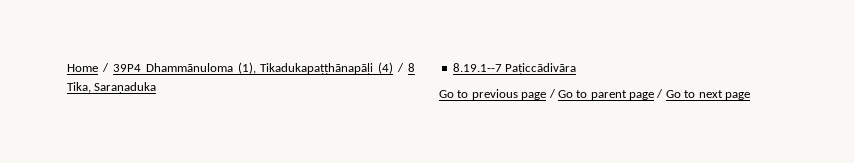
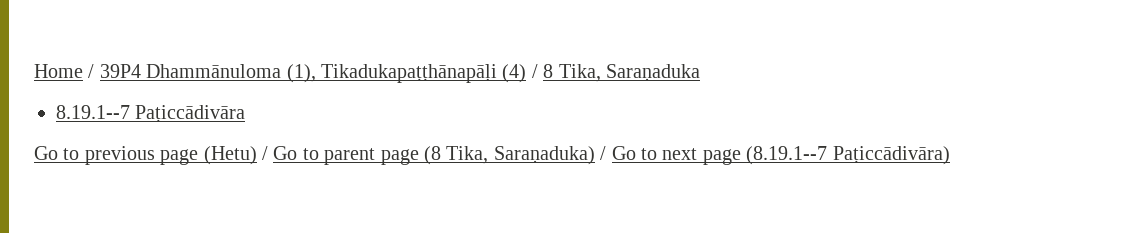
- Go to previous page / Go to parent page / Go to next page
+ Go to previous page (Hetu) / Go to parent page (8 Tika, Saraṇaduka) / Go to next page (8.19.1--7 Paṭiccādivāra)

